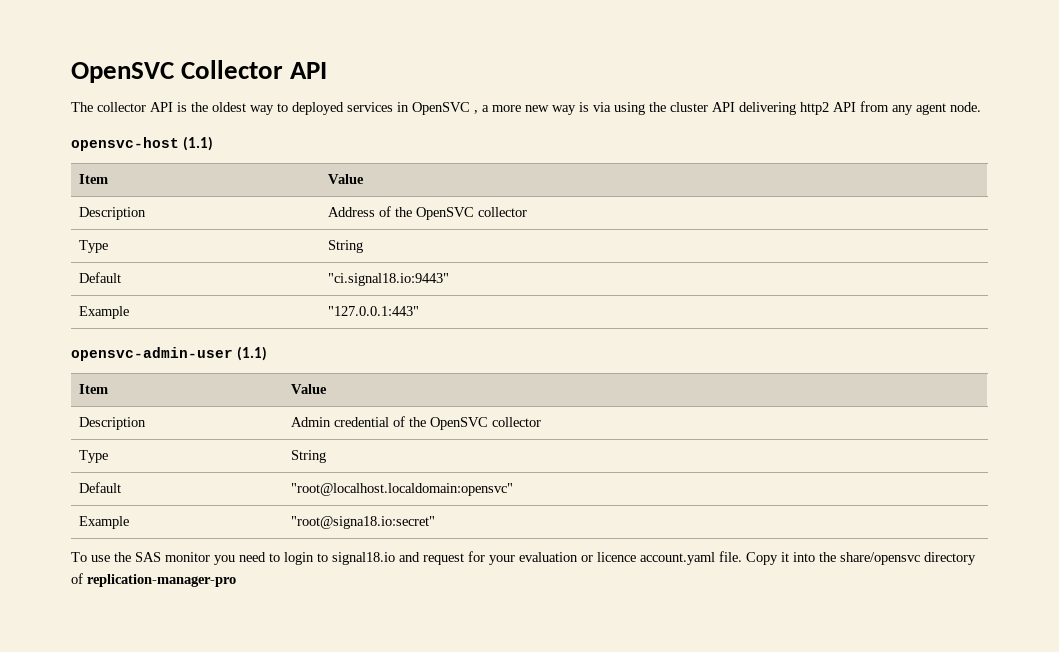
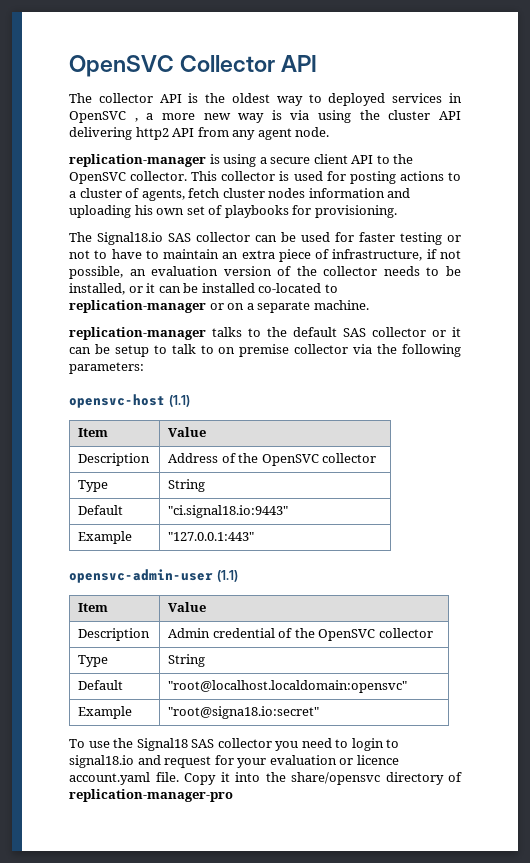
+ replication-manager is using a secure client API to the OpenSVC collector. This collector is used for posting actions to a cluster of agents, fetch cluster nodes information and uploading his own set of playbooks for provisioning.
+ The Signal18.io SAS collector can be used for faster testing or not to have to maintain an extra piece of infrastructure, if not possible, an evaluation version of the collector needs to be installed, or it can be installed co-located to replication-manager or on a separate machine.
+ replication-manager talks to the default SAS collector or it can be setup to talk to on premise collector via the following parameters:
- To use the SAS monitor you need to login to signal18.io and request for your evaluation or licence account.yaml file.
+ To use the Signal18 SAS collector you need to login to signal18.io and request for your evaluation or licence account.yaml file.

